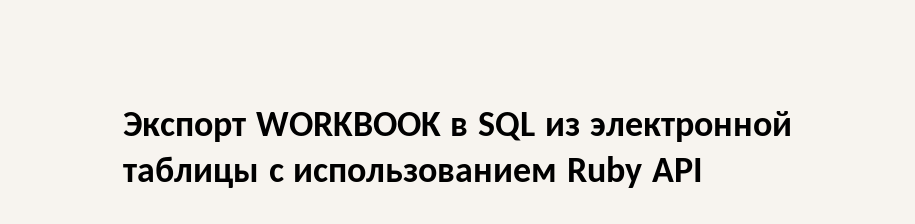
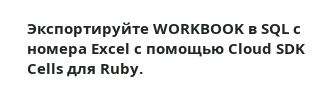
- Экспорт WORKBOOK в SQL из электронной таблицы с использованием Ruby API
+ Экспортируйте WORKBOOK в SQL с номера Excel с помощью Cloud SDK Cells для Ruby.

